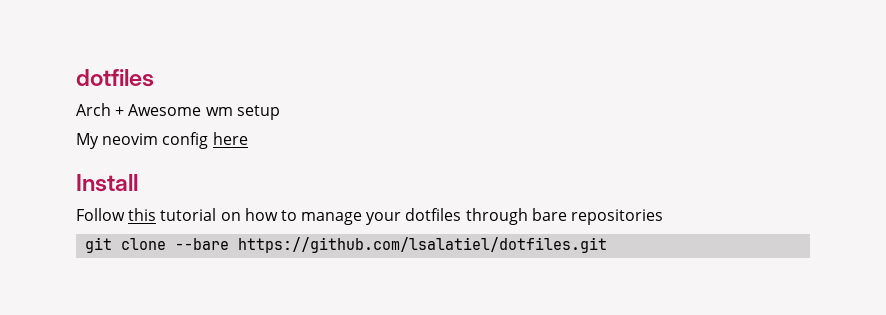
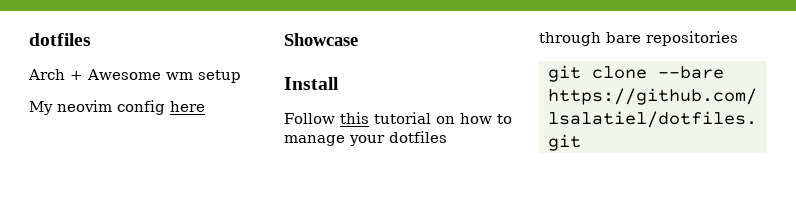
+ Showcase

